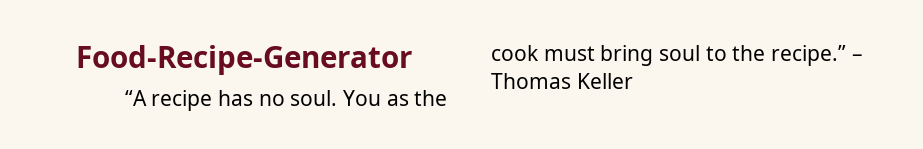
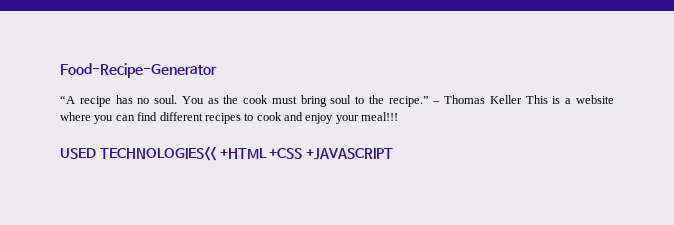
- – Thomas Keller
+ – Thomas Keller This is a website where you can find different recipes to cook and enjoy your meal!!!
+ USED TECHNOLOGIES<< +HTML +CSS +JAVASCRIPT

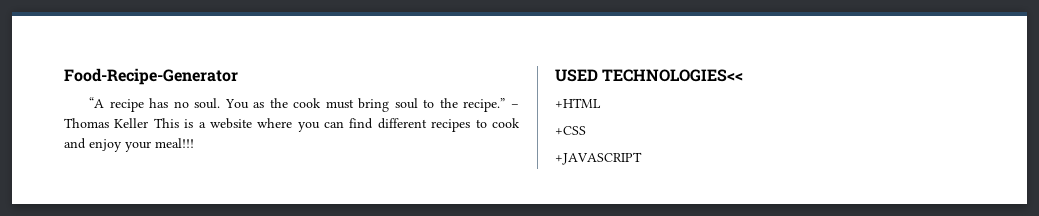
- USED TECHNOLOGIES<< +HTML +CSS +JAVASCRIPT
+ USED TECHNOLOGIES<<
+ +HTML
+ +CSS
+ +JAVASCRIPT

